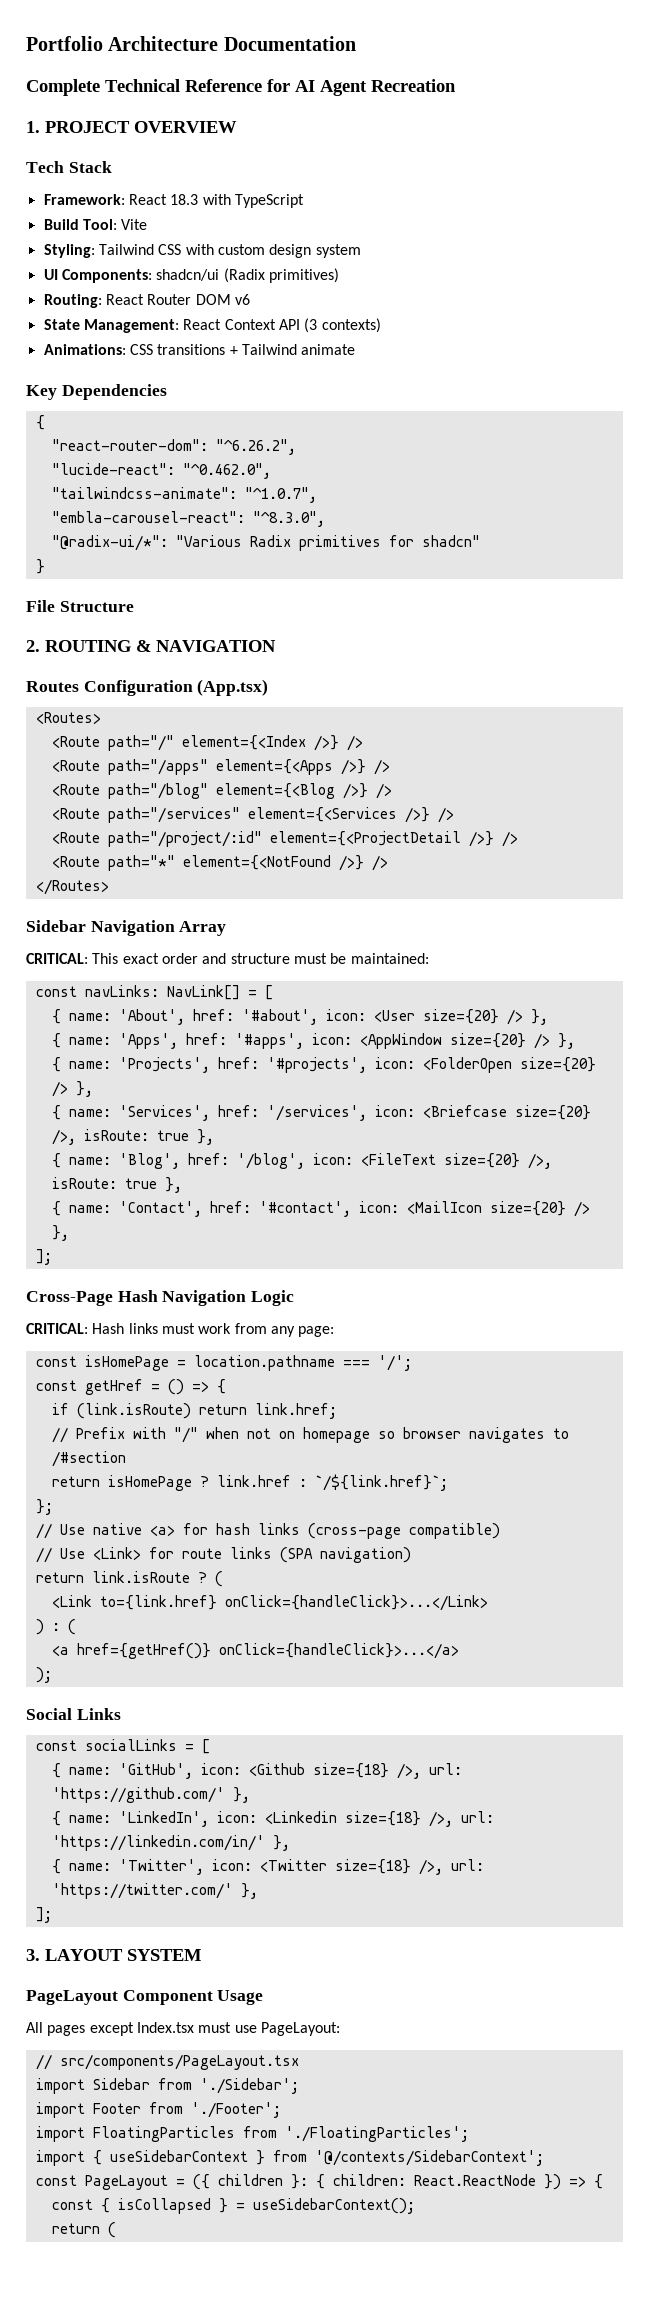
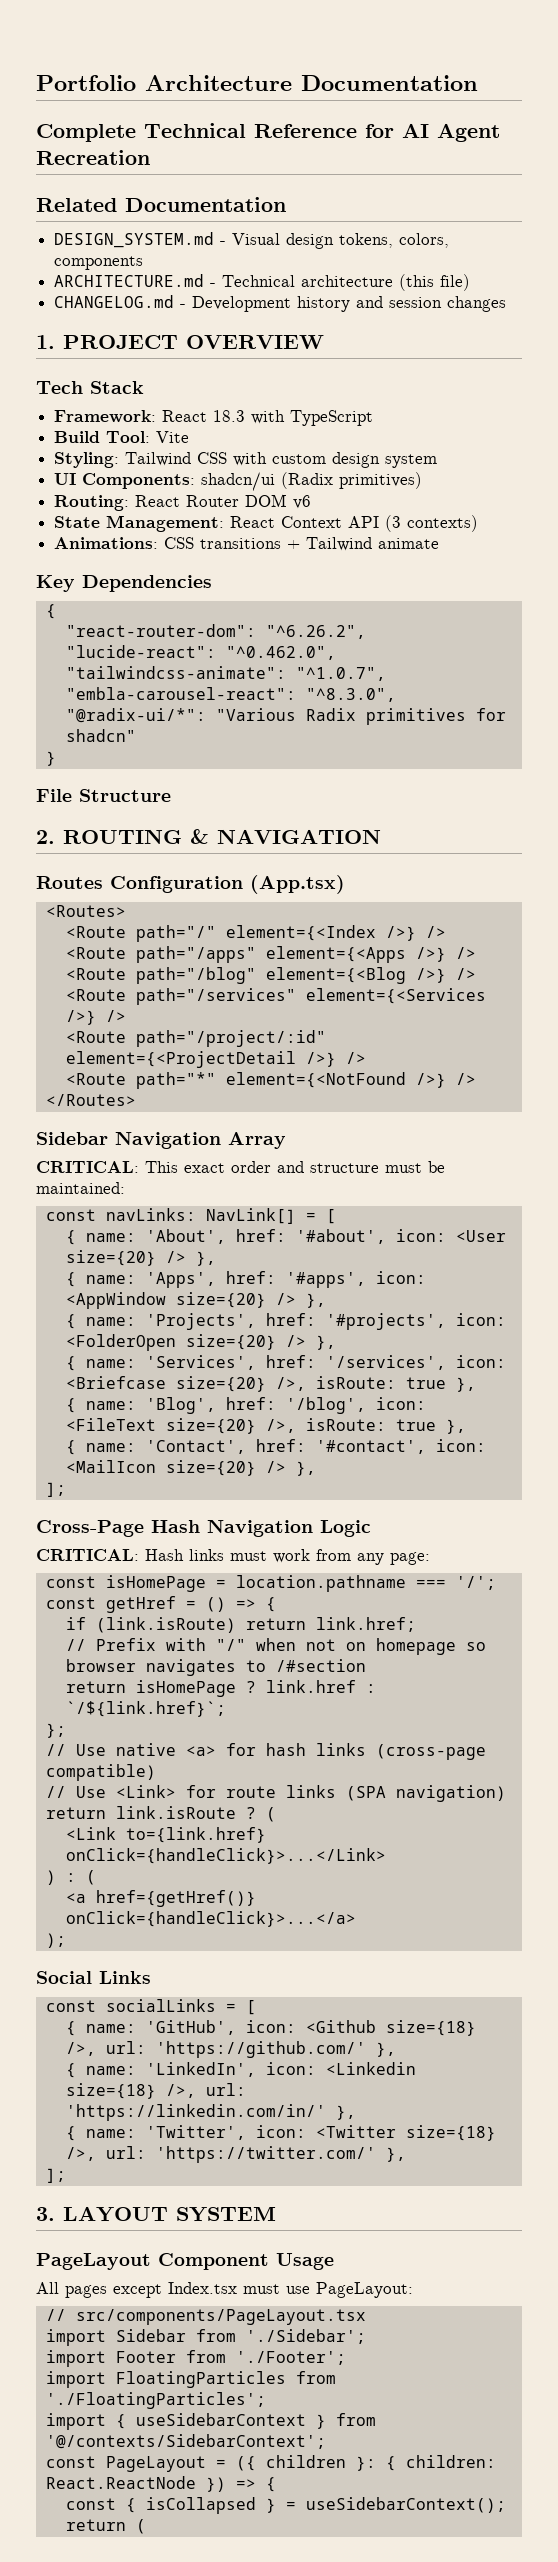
+ Related Documentation
+ DESIGN_SYSTEM.md - Visual design tokens, colors, components
+ ARCHITECTURE.md - Technical architecture (this file)
+ CHANGELOG.md - Development history and session changes

